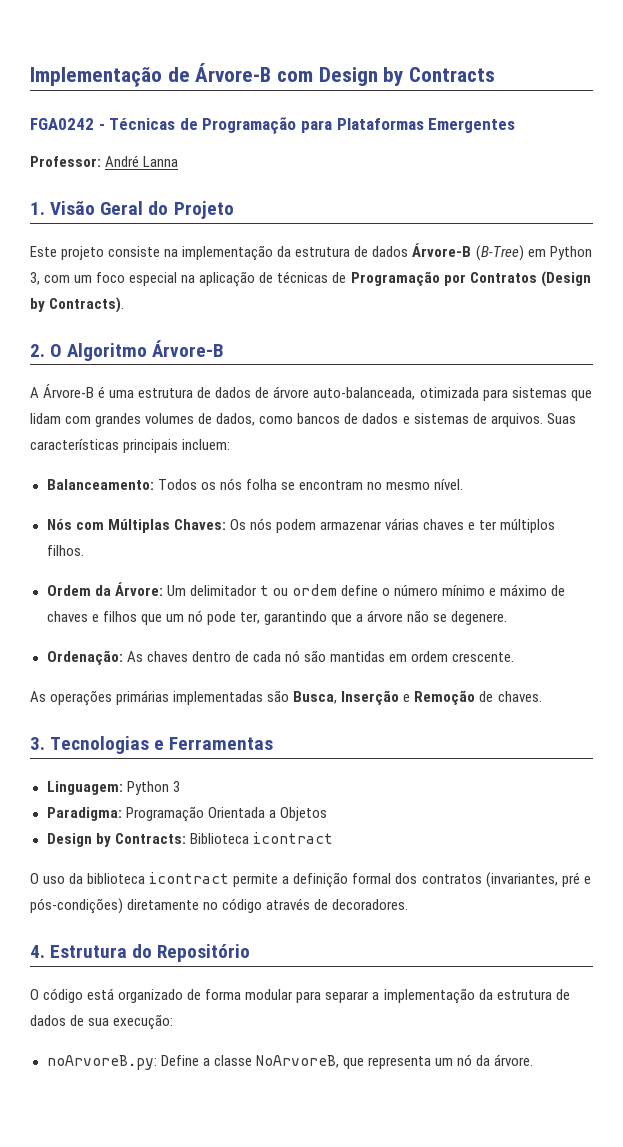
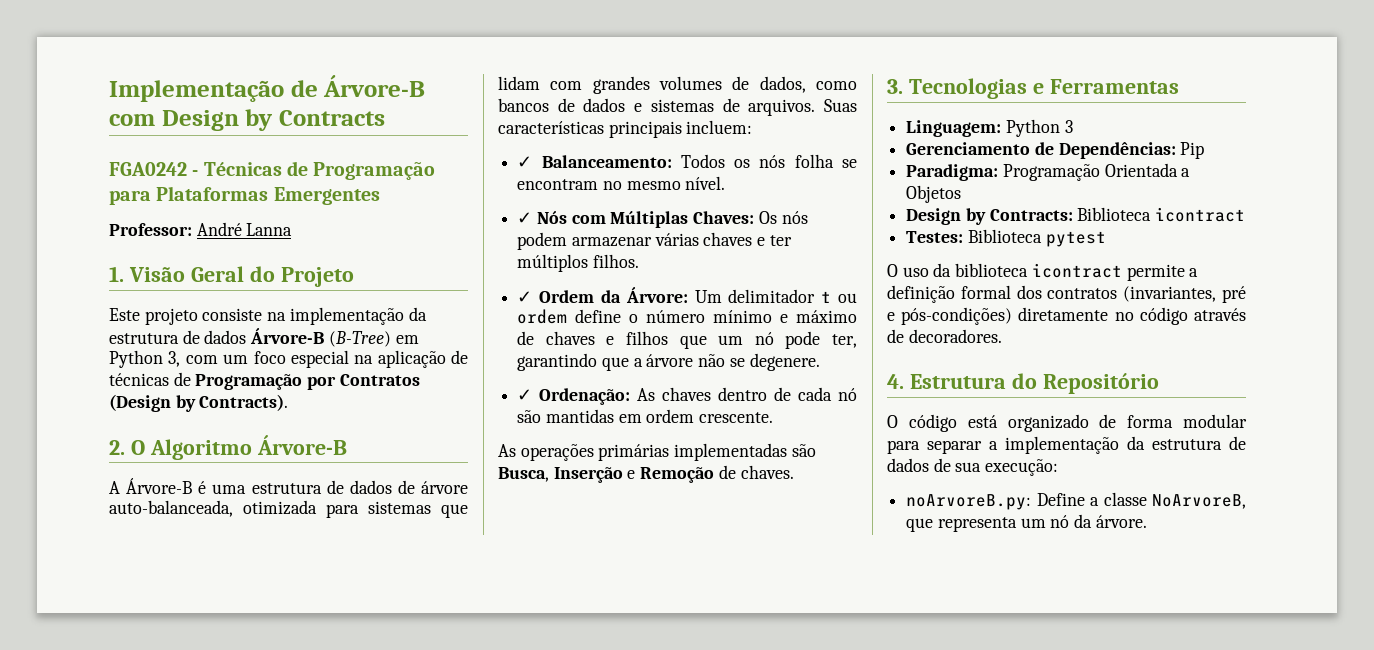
- Balanceamento: Todos os nós folha se encontram no mesmo nível.
+ ✓ Balanceamento: Todos os nós folha se encontram no mesmo nível.
- Nós com Múltiplas Chaves: Os nós podem armazenar várias chaves e ter múltiplos filhos.
+ ✓ Nós com Múltiplas Chaves: Os nós podem armazenar várias chaves e ter múltiplos filhos.
- Ordem da Árvore: Um delimitador t ou ordem define o número mínimo e máximo de chaves e filhos que um nó pode ter, garantindo que a árvore não se degenere.
+ ✓ Ordem da Árvore: Um delimitador t ou ordem define o número mínimo e máximo de chaves e filhos que um nó pode ter, garantindo que a árvore não se degenere.
- Ordenação: As chaves dentro de cada nó são mantidas em ordem crescente.
+ ✓ Ordenação: As chaves dentro de cada nó são mantidas em ordem crescente.
+ Gerenciamento de Dependências: Pip
+ Testes: Biblioteca pytest

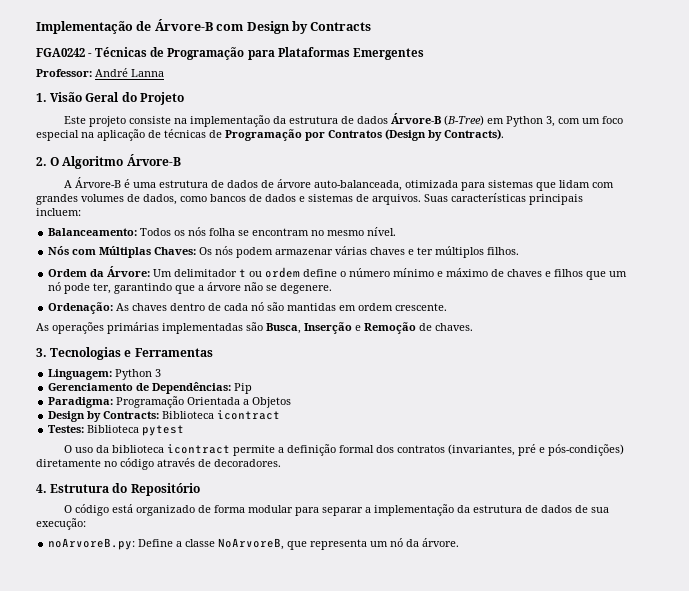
- ✓ Balanceamento: Todos os nós folha se encontram no mesmo nível.
+ Balanceamento: Todos os nós folha se encontram no mesmo nível.
- ✓ Nós com Múltiplas Chaves: Os nós podem armazenar várias chaves e ter múltiplos filhos.
+ Nós com Múltiplas Chaves: Os nós podem armazenar várias chaves e ter múltiplos filhos.
- ✓ Ordem da Árvore: Um delimitador t ou ordem define o número mínimo e máximo de chaves e filhos que um nó pode ter, garantindo que a árvore não se degenere.
+ Ordem da Árvore: Um delimitador t ou ordem define o número mínimo e máximo de chaves e filhos que um nó pode ter, garantindo que a árvore não se degenere.
- ✓ Ordenação: As chaves dentro de cada nó são mantidas em ordem crescente.
+ Ordenação: As chaves dentro de cada nó são mantidas em ordem crescente.

